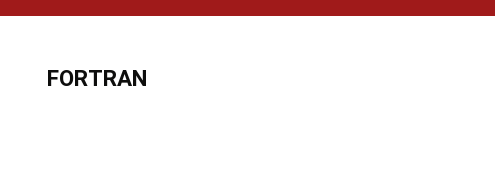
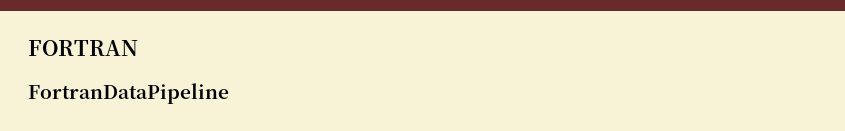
+ FortranDataPipeline

